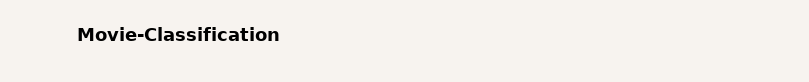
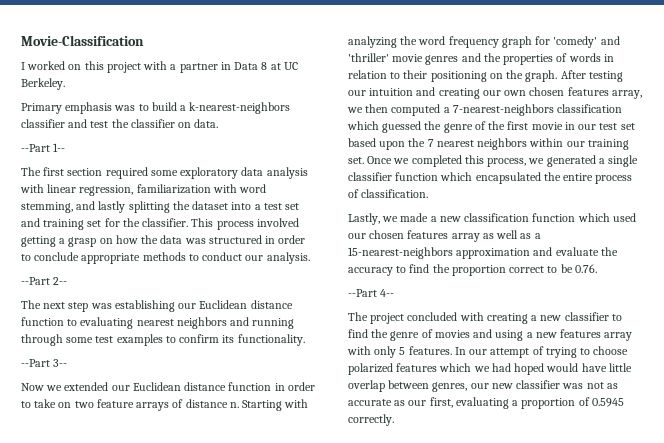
+ I worked on this project with a partner in Data 8 at UC Berkeley.
+ Primary emphasis was to build a k-nearest-neighbors classifier and test the classifier on data.
+ --Part 1--
+ The first section required some exploratory data analysis with linear regression, familiarization with word stemming, and lastly splitting the dataset into a test set and training set for the classifier. This process involved getting a grasp on how the data was structured in order to conclude appropriate methods to conduct our analysis.
+ --Part 2--
+ The next step was establishing our Euclidean distance function to evaluating nearest neighbors and running through some test examples to confirm its functionality.
+ --Part 3--
+ Now we extended our Euclidean distance function in order to take on two feature arrays of distance n. Starting with analyzing the word frequency graph for 'comedy' and 'thriller' movie genres and the properties of words in relation to their positioning on the graph. After testing our intuition and creating our own chosen features array, we then computed a 7-nearest-neighbors classification which guessed the genre of the first movie in our test set based upon the 7 nearest neighbors within our training set. Once we completed this process, we generated a single classifier function which encapsulated the entire process of classification.
+ Lastly, we made a new classification function which used our chosen features array as well as a 15-nearest-neighbors approximation and evaluate the accuracy to find the proportion correct to be 0.76.
+ --Part 4--
+ The project concluded with creating a new classifier to find the genre of movies and using a new features array with only 5 features. In our attempt of trying to choose polarized features which we had hoped would have little overlap between genres, our new classifier was not as accurate as our first, evaluating a proportion of 0.5945 correctly.

